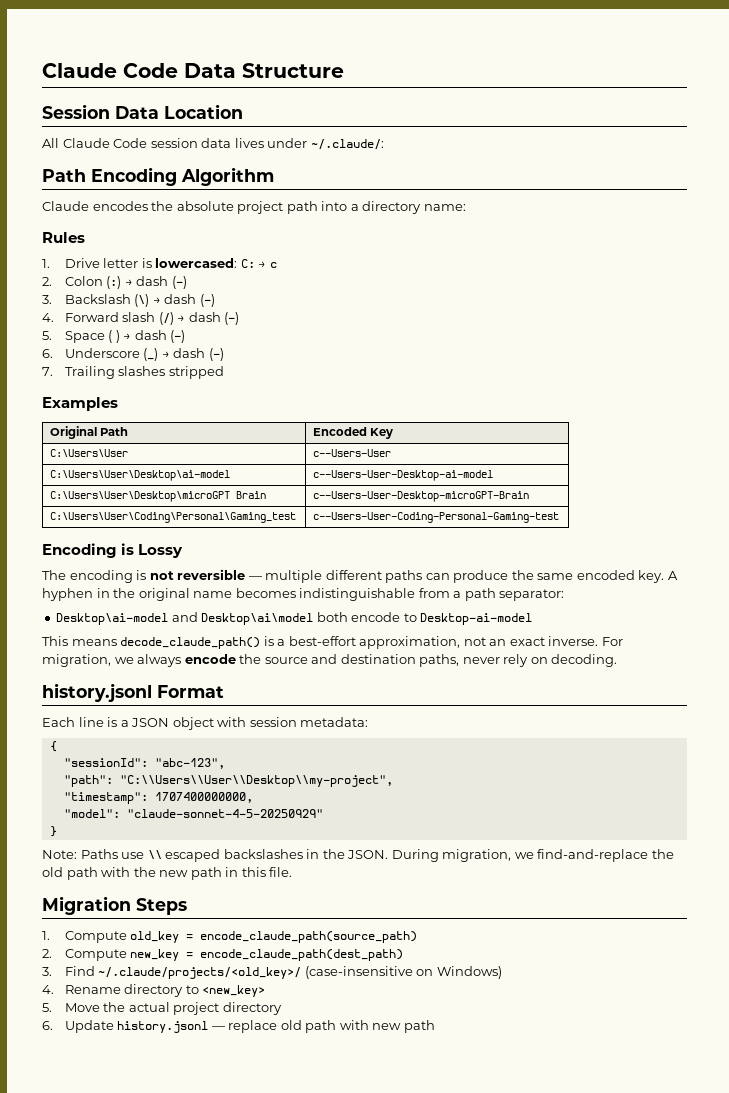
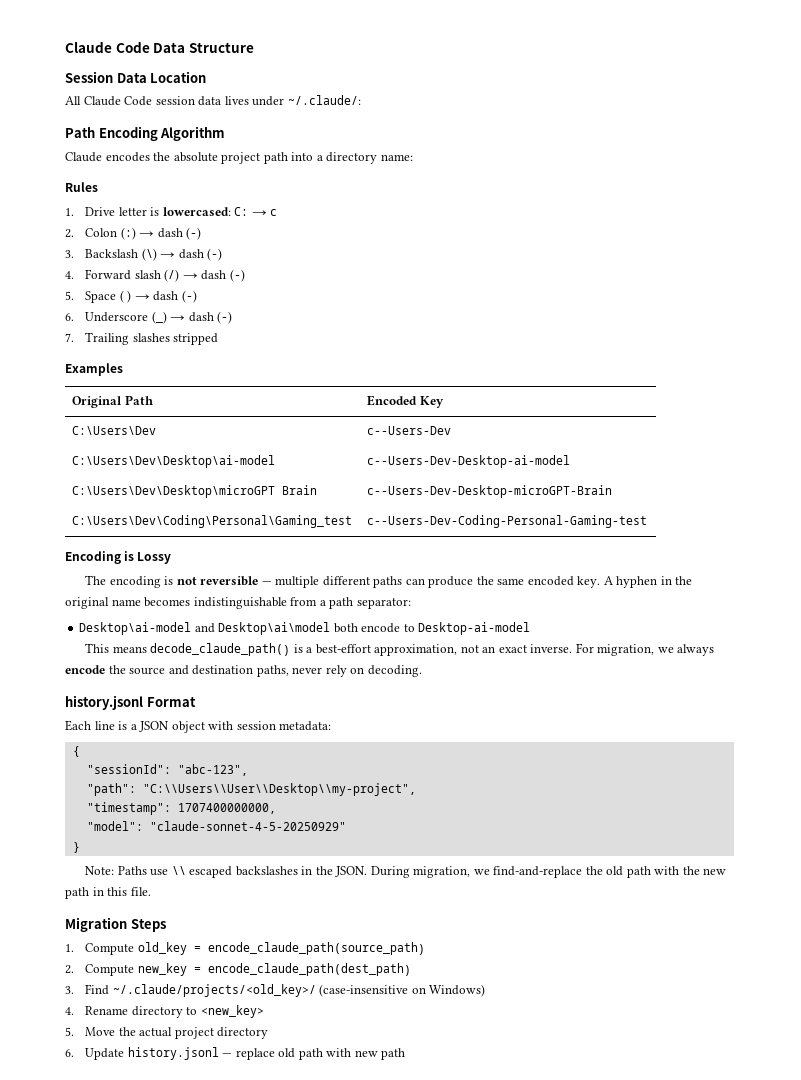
- C:\Users\User | c--Users-User
- C:\Users\User\Desktop\ai-model | c--Users-User-Desktop-ai-model
- C:\Users\User\Desktop\microGPT Brain | c--Users-User-Desktop-microGPT-Brain
- C:\Users\User\Coding\Personal\Gaming_test | c--Users-User-Coding-Personal-Gaming-test
+ C:\Users\Dev | c--Users-Dev
+ C:\Users\Dev\Desktop\ai-model | c--Users-Dev-Desktop-ai-model
+ C:\Users\Dev\Desktop\microGPT Brain | c--Users-Dev-Desktop-microGPT-Brain
+ C:\Users\Dev\Coding\Personal\Gaming_test | c--Users-Dev-Coding-Personal-Gaming-test

